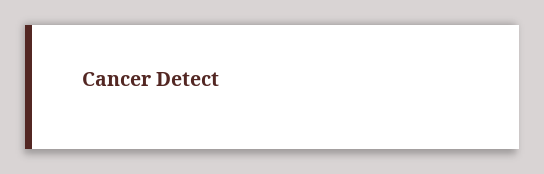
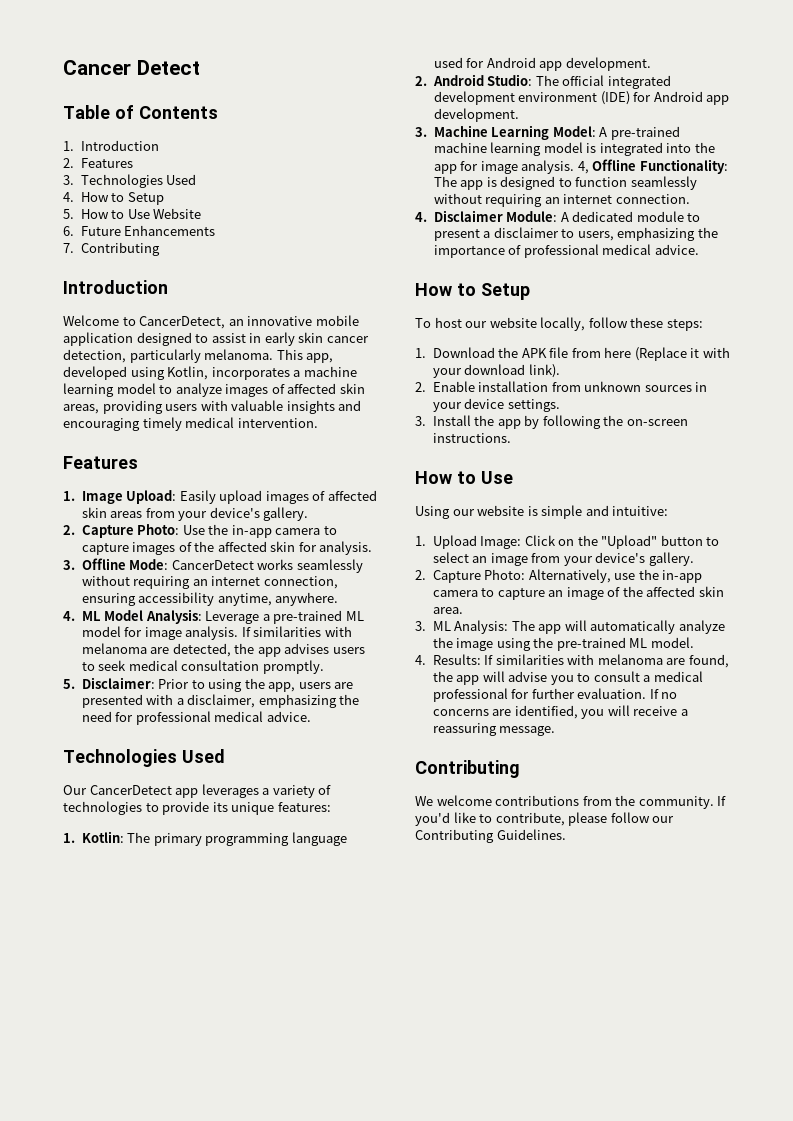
+ Table of Contents
+ 1. Introduction
+ 2. Features
+ 3. Technologies Used
+ 4. How to Setup
+ 5. How to Use Website
+ 6. Future Enhancements
+ 7. Contributing
+ Introduction
+ Welcome to CancerDetect, an innovative mobile application designed to assist in early skin cancer detection, particularly melanoma. This app, developed using Kotlin, incorporates a machine learning model to analyze images of affected skin areas, providing users with valuable insights and encouraging timely medical intervention.
+ Features
+ 1. Image Upload: Easily upload images of affected skin areas from your device's gallery.
+ 2. Capture Photo: Use the in-app camera to capture images of the affected skin for analysis.
+ 3. Offline Mode: CancerDetect works seamlessly without requiring an internet connection, ensuring accessibility anytime, anywhere.
+ 4. ML Model Analysis: Leverage a pre-trained ML model for image analysis. If similarities with melanoma are detected, the app advises users to seek medical consultation promptly.
+ 5. Disclaimer: Prior to using the app, users are presented with a disclaimer, emphasizing the need for professional medical advice.
+ Technologies Used
+ Our CancerDetect app leverages a variety of technologies to provide its unique features:
+ 1. Kotlin: The primary programming language used for Android app development.
+ 2. Android Studio: The official integrated development environment (IDE) for Android app development.
+ 3. Machine Learning Model: A pre-trained machine learning model is integrated into the app for image analysis. 4, Offline Functionality: The app is designed to function seamlessly without requiring an internet connection.
+ 4. Disclaimer Module: A dedicated module to present a disclaimer to users, emphasizing the importance of professional medical advice.
+ How to Setup
+ To host our website locally, follow these steps:
+ 1. Download the APK file from here (Replace it with your download link).
+ 2. Enable installation from unknown sources in your device settings.
+ 3. Install the app by following the on-screen instructions.
+ How to Use
+ Using our website is simple and intuitive:
+ 1. Upload Image: Click on the "Upload" button to select an image from your device's gallery.
+ 2. Capture Photo: Alternatively, use the in-app camera to capture an image of the affected skin area.
+ 3. ML Analysis: The app will automatically analyze the image using the pre-trained ML model.
+ 4. Results: If similarities with melanoma are found, the app will advise you to consult a medical professional for further evaluation. If no concerns are identified, you will receive a reassuring message.
+ Contributing
+ We welcome contributions from the community. If you'd like to contribute, please follow our Contributing Guidelines.

